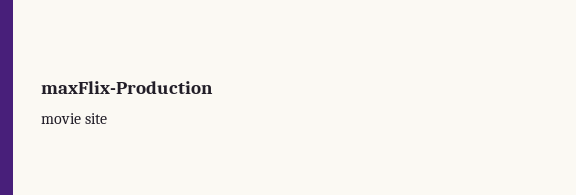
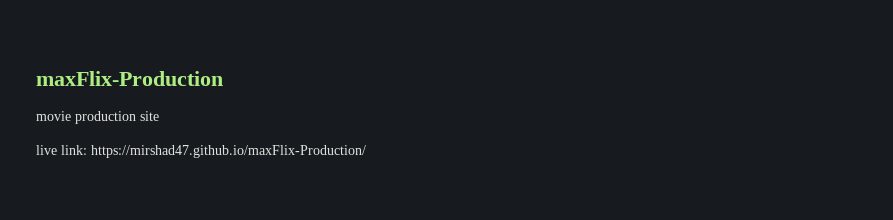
- movie site
+ movie production site
+ live link: https://mirshad47.github.io/maxFlix-Production/

